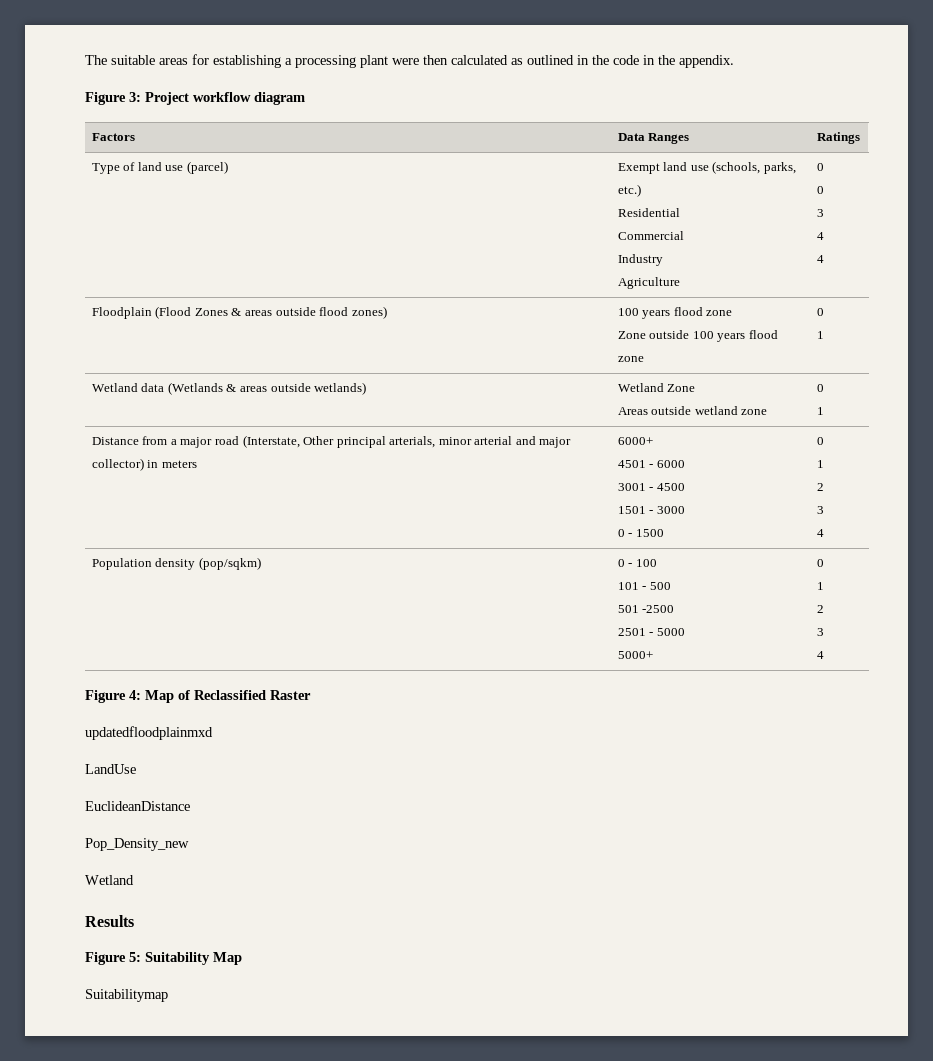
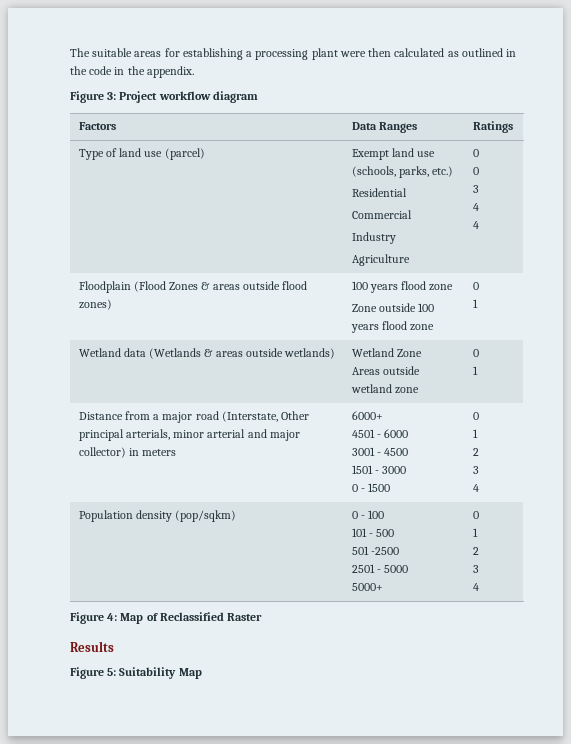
- updatedfloodplainmxd
- LandUse
- EuclideanDistance
- Pop_Density_new
- Wetland
- Suitabilitymap

